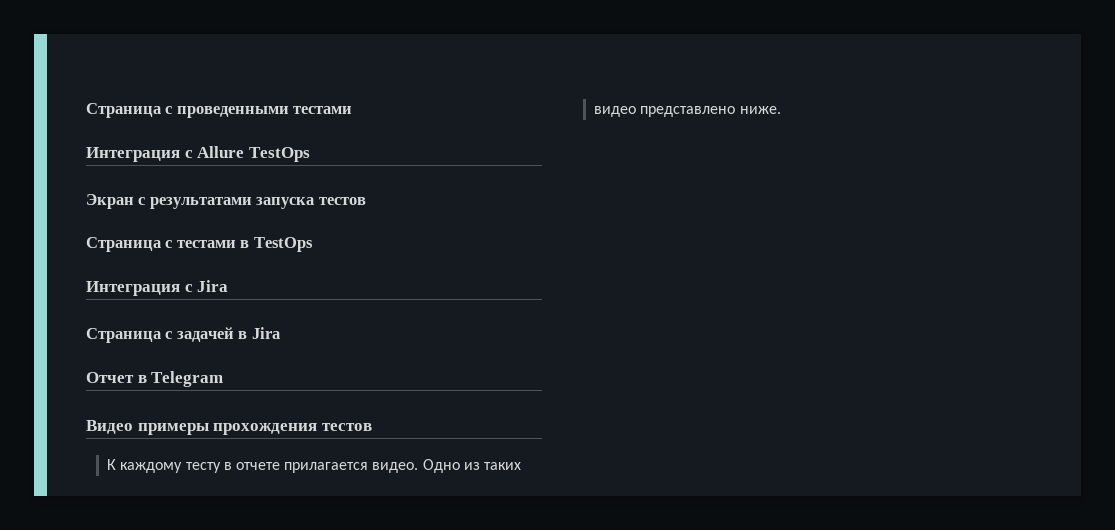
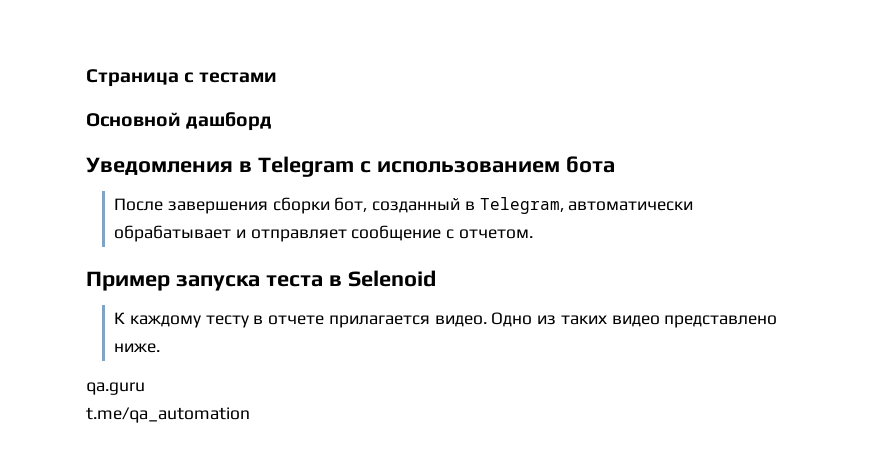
- Страница с проведенными тестами
- Интеграция с Allure TestOps
- Экран с результатами запуска тестов
- Страница с тестами в TestOps
- Интеграция с Jira
- Страница с задачей в Jira
- Отчет в Telegram
- Видео примеры прохождения тестов
+ Страница с тестами
+ Основной дашборд
+ Уведомления в Telegram с использованием бота
+ После завершения сборки бот, созданный в Telegram, автоматически обрабатывает и отправляет сообщение с отчетом.
+ Пример запуска теста в Selenoid
+ qa.guru
+ t.me/qa_automation

